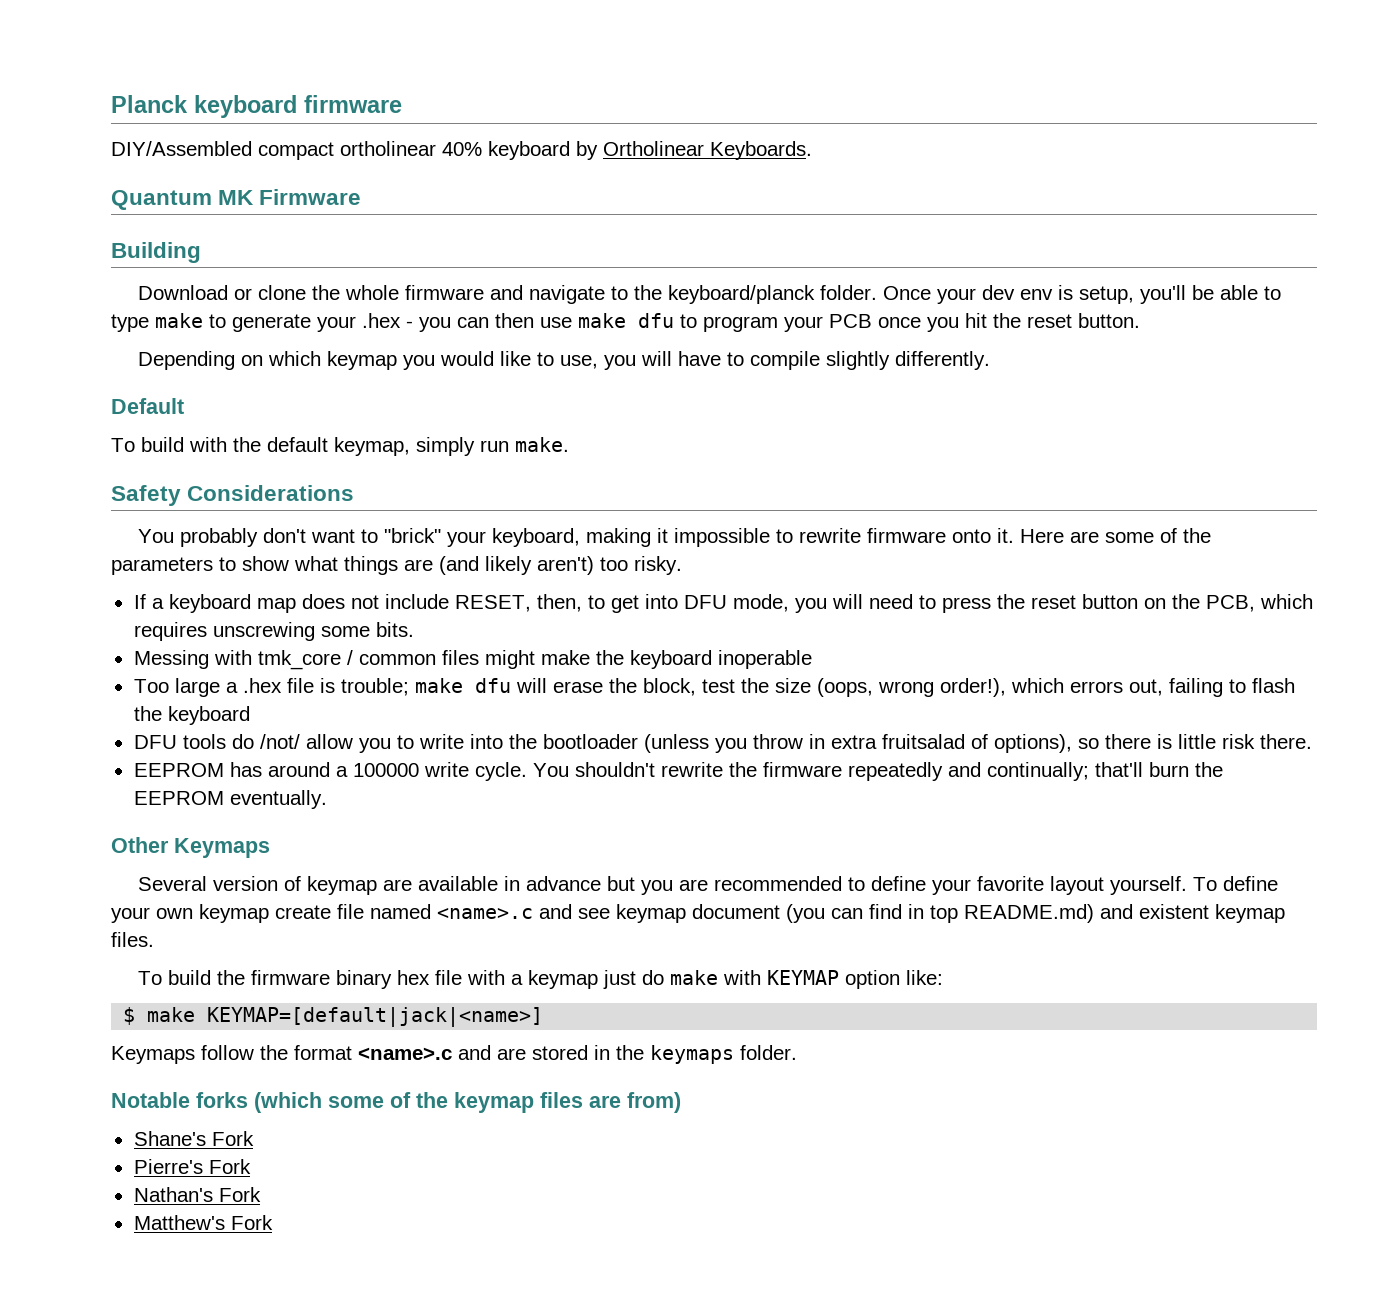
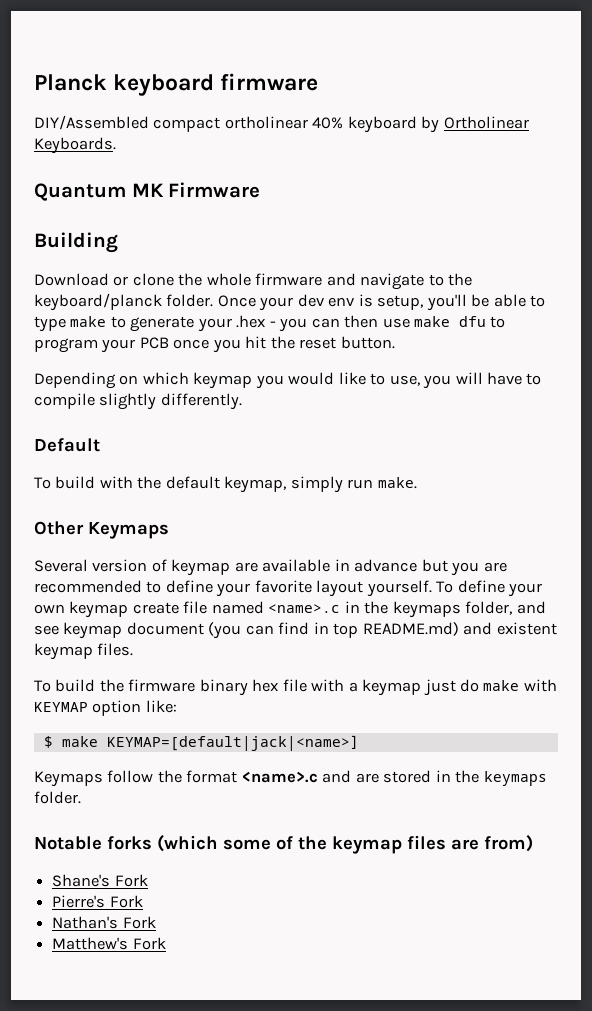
- Safety Considerations
- You probably don't want to "brick" your keyboard, making it impossible to rewrite firmware onto it. Here are some of the parameters to show what things are (and likely aren't) too risky.
- If a keyboard map does not include RESET, then, to get into DFU mode, you will need to press the reset button on the PCB, which requires unscrewing some bits.
- Messing with tmk_core / common files might make the keyboard inoperable
- Too large a .hex file is trouble; make dfu will erase the block, test the size (oops, wrong order!), which errors out, failing to flash the keyboard
- DFU tools do /not/ allow you to write into the bootloader (unless you throw in extra fruitsalad of options), so there is little risk there.
- EEPROM has around a 100000 write cycle. You shouldn't rewrite the firmware repeatedly and continually; that'll burn the EEPROM eventually.
- To define your own keymap create file named <name>.c and see keymap document (you can find in top README.md) and existent keymap files.
+ To define your own keymap create file named <name>.c in the keymaps folder, and see keymap document (you can find in top README.md) and existent keymap files.

